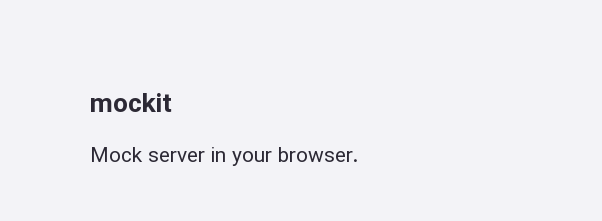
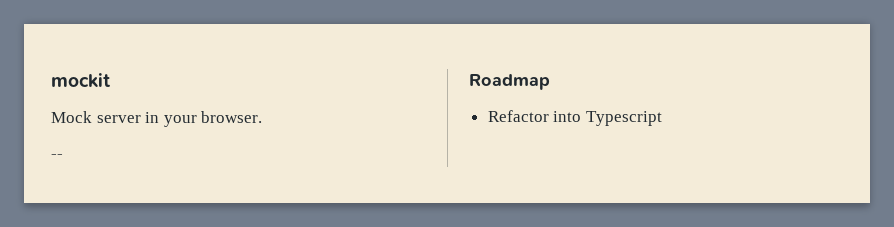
+ --
+ Roadmap
+ Refactor into Typescript

